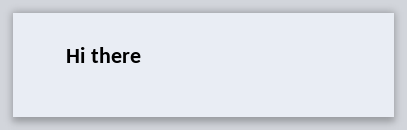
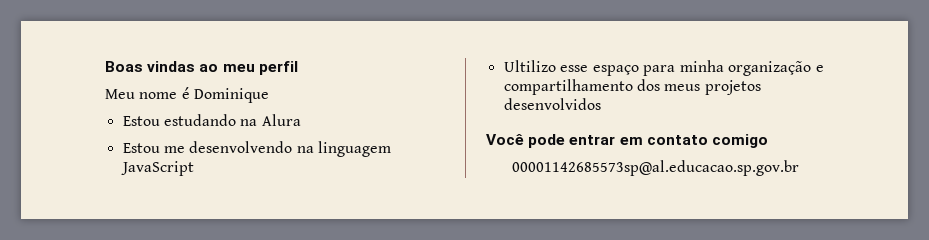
- Hi there
+ Boas vindas ao meu perfil
+ Meu nome é Dominique
+ Estou estudando na Alura
+ Estou me desenvolvendo na linguagem JavaScript
+ Ultilizo esse espaço para minha organização e compartilhamento dos meus projetos desenvolvidos
+ Você pode entrar em contato comigo
+ 00001142685573sp@al.educacao.sp.gov.br

